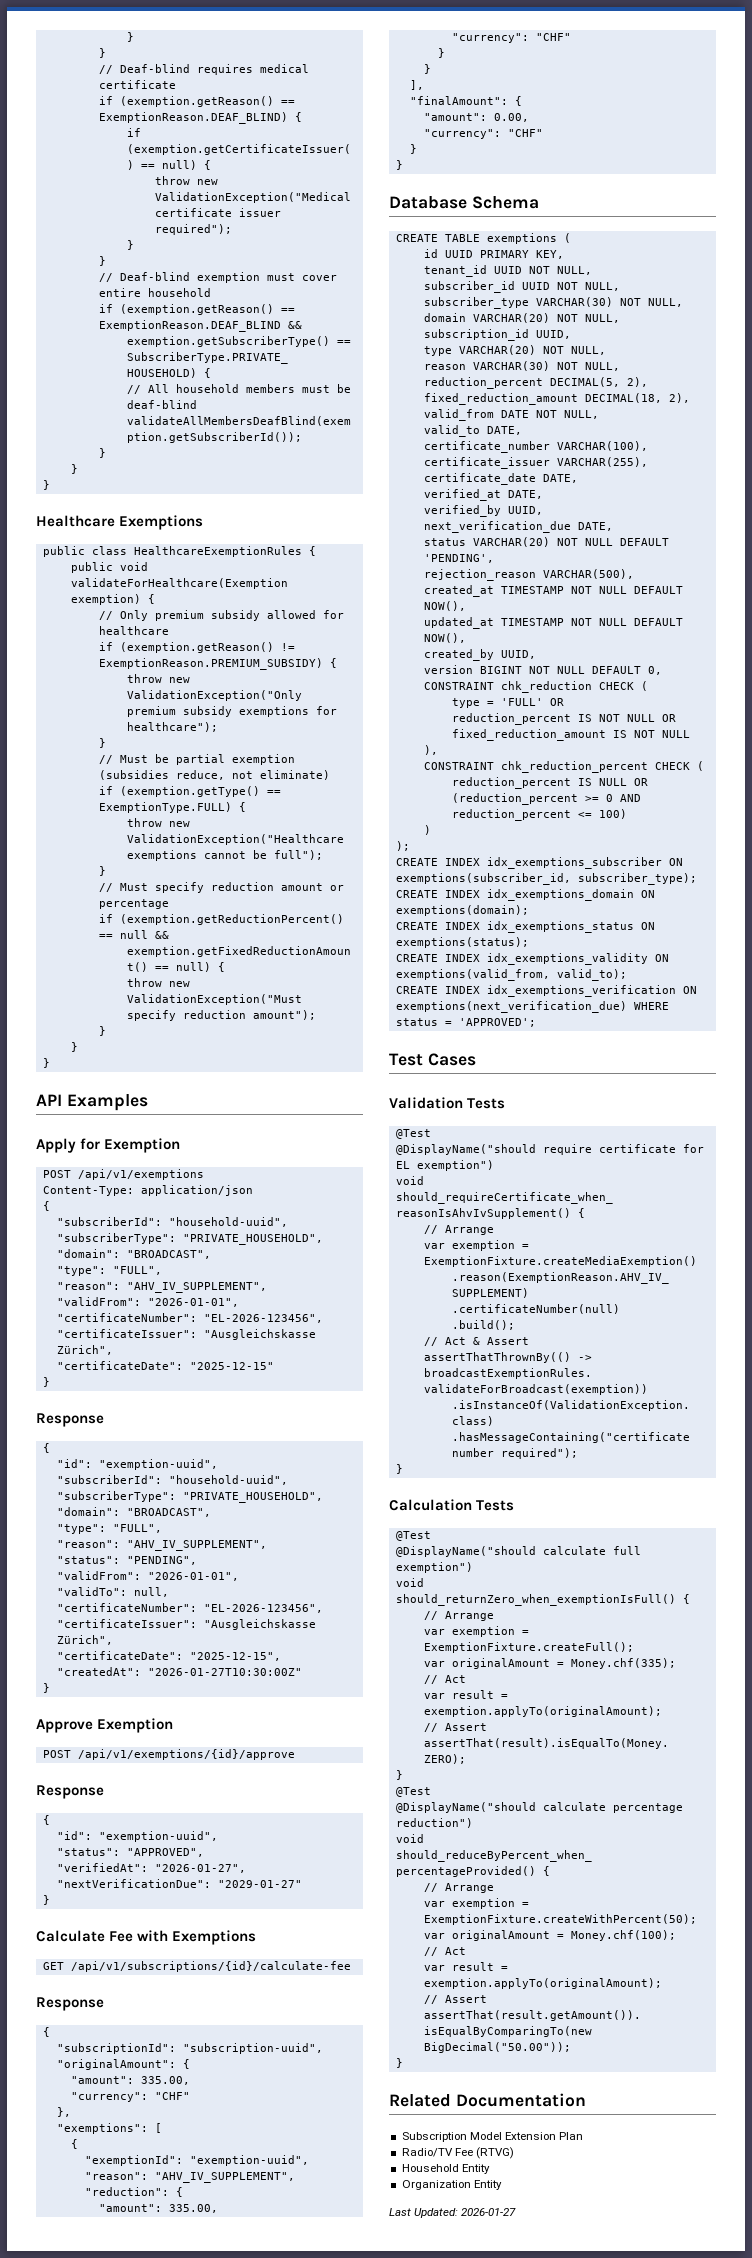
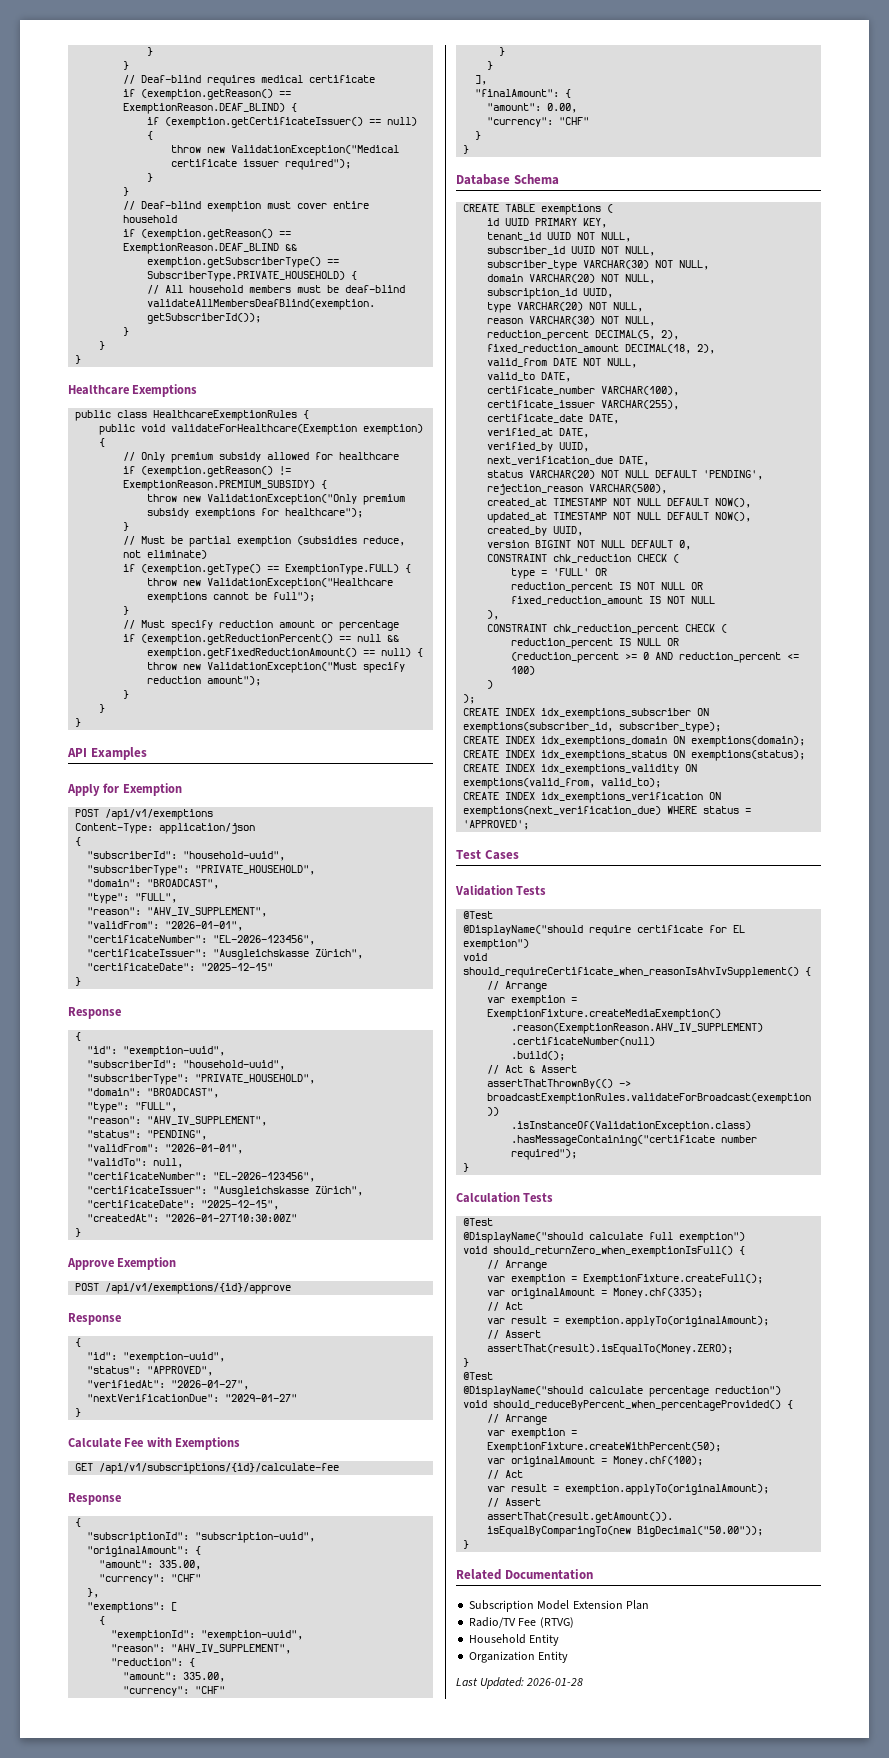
- Last Updated: 2026-01-27
+ Last Updated: 2026-01-28

